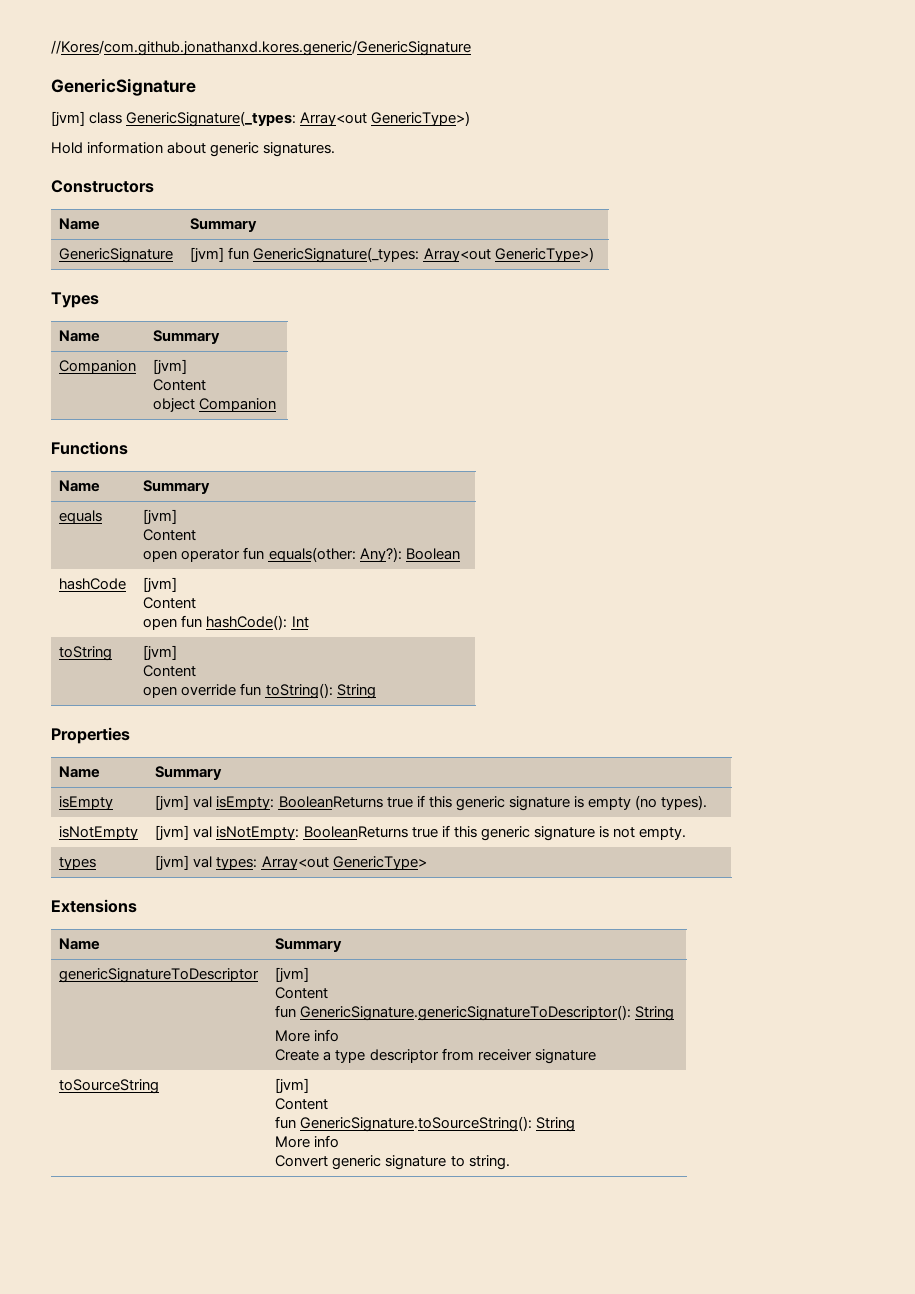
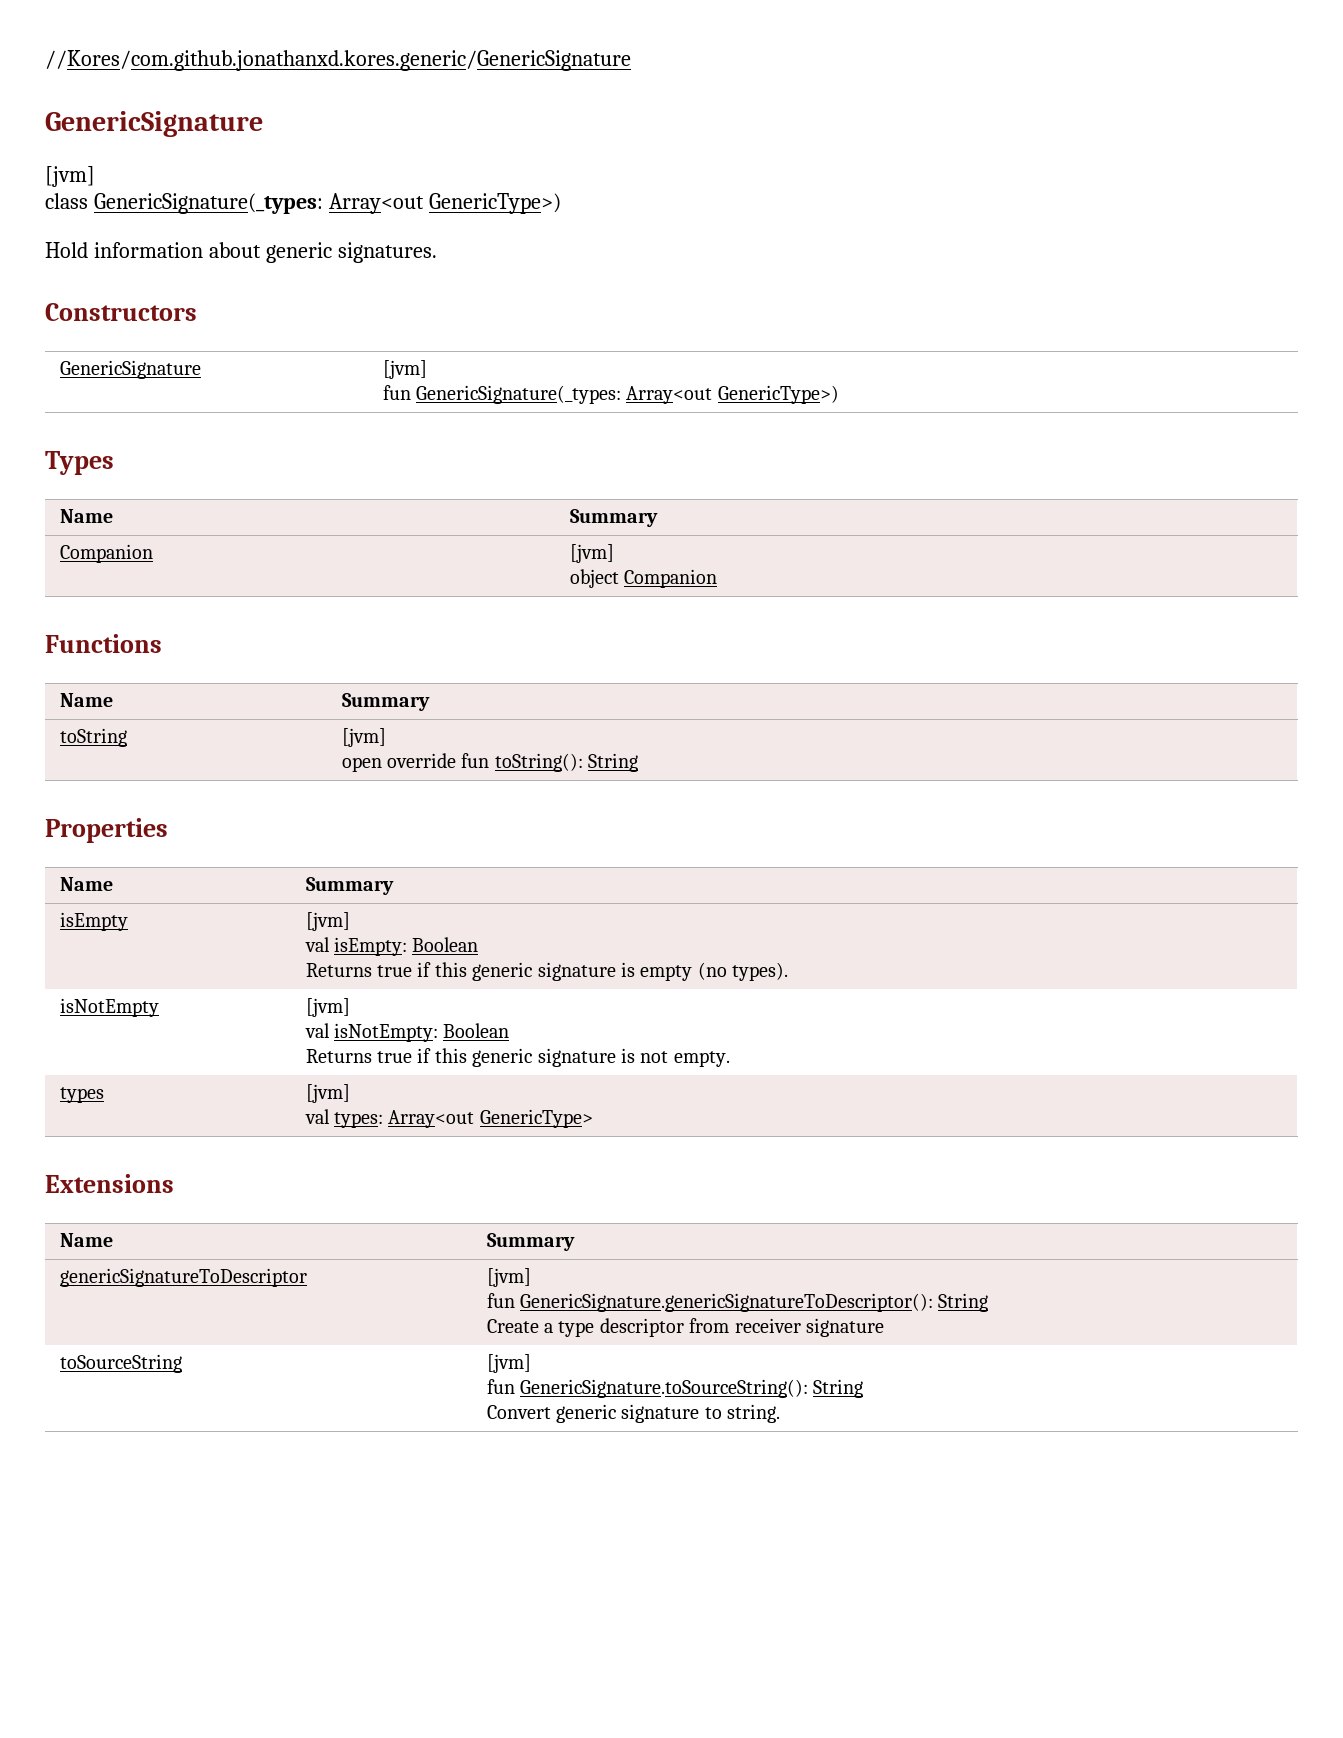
  //Kores/com.github.jonathanxd.kores.generic/GenericSignature
  GenericSignature
- [jvm] class GenericSignature(_types: Array<out GenericType>)
+ [jvm]
+ class GenericSignature(_types: Array<out GenericType>)
  Constructors
- Name | Summary
- GenericSignature | [jvm] fun GenericSignature(_types: Array<out GenericType>)
+ GenericSignature | [jvm]
+ fun GenericSignature(_types: Array<out GenericType>)
  Companion | [jvm]
- Content
- equals | [jvm]
- Content
- open operator fun equals(other: Any?): Boolean
- hashCode | [jvm]
- Content
- open fun hashCode(): Int
  toString | [jvm]
- Content
- isEmpty | [jvm] val isEmpty: BooleanReturns true if this generic signature is empty (no types).
+ isEmpty | [jvm]
+ val isEmpty: Boolean
+ Returns true if this generic signature is empty (no types).
- isNotEmpty | [jvm] val isNotEmpty: BooleanReturns true if this generic signature is not empty.
+ isNotEmpty | [jvm]
+ val isNotEmpty: Boolean
+ Returns true if this generic signature is not empty.
- types | [jvm] val types: Array<out GenericType>
+ types | [jvm]
+ val types: Array<out GenericType>
  genericSignatureToDescriptor | [jvm]
- Content
  fun GenericSignature.genericSignatureToDescriptor(): String
- More info
  toSourceString | [jvm]
- Content
  fun GenericSignature.toSourceString(): String
- More info

